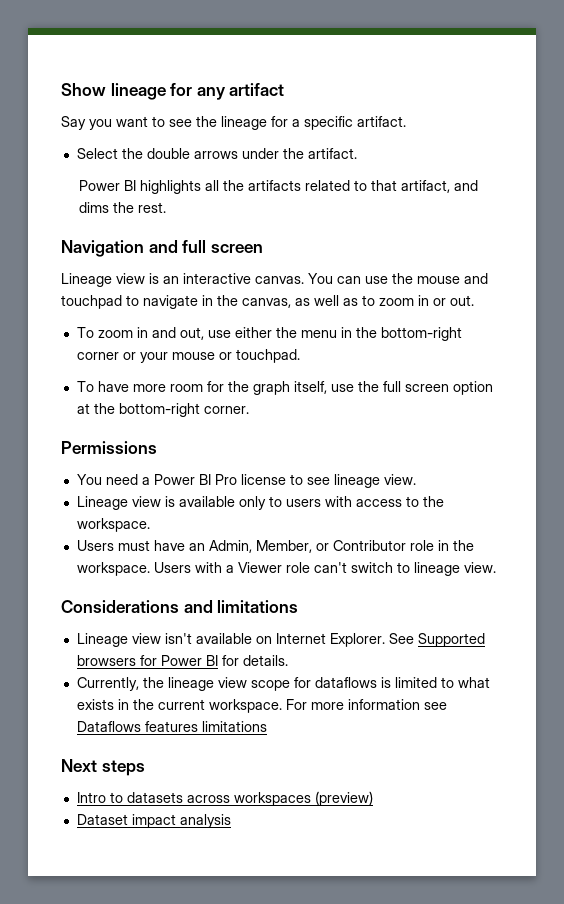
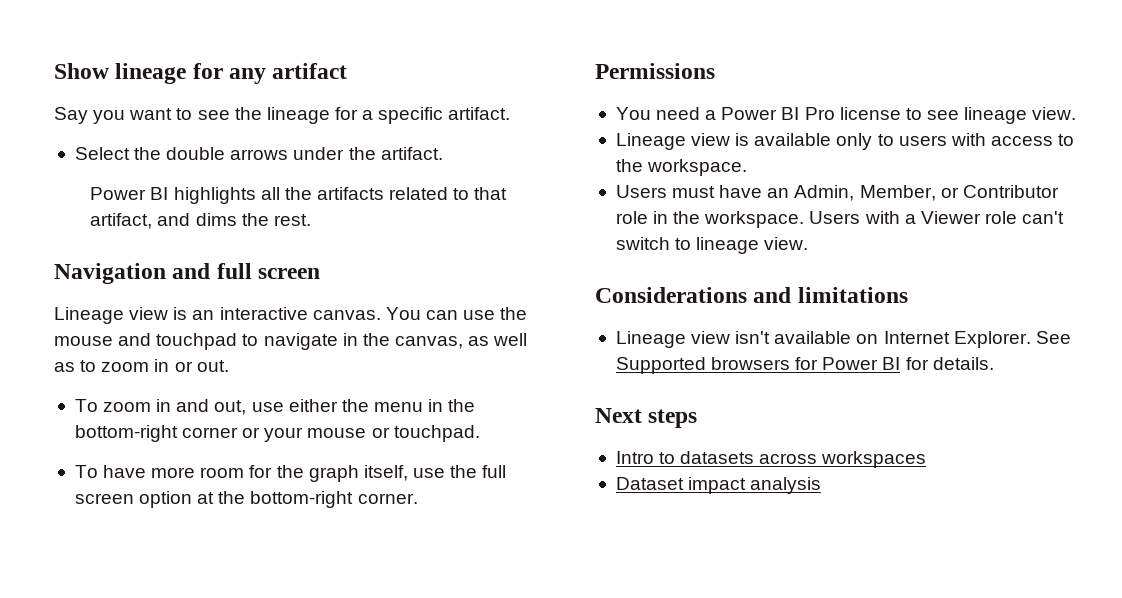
- Currently, the lineage view scope for dataflows is limited to what exists in the current workspace. For more information see Dataflows features limitations
- Intro to datasets across workspaces (preview)
+ Intro to datasets across workspaces

